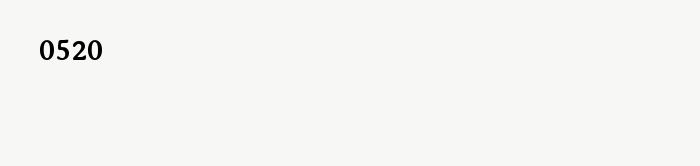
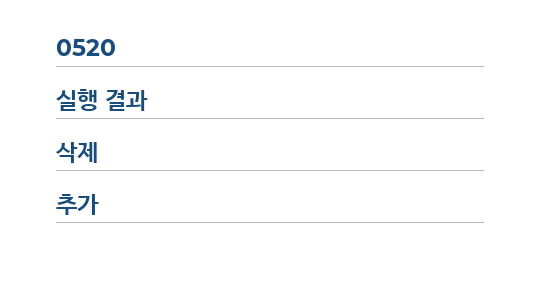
+ 실행 결과
+ 삭제
+ 추가

